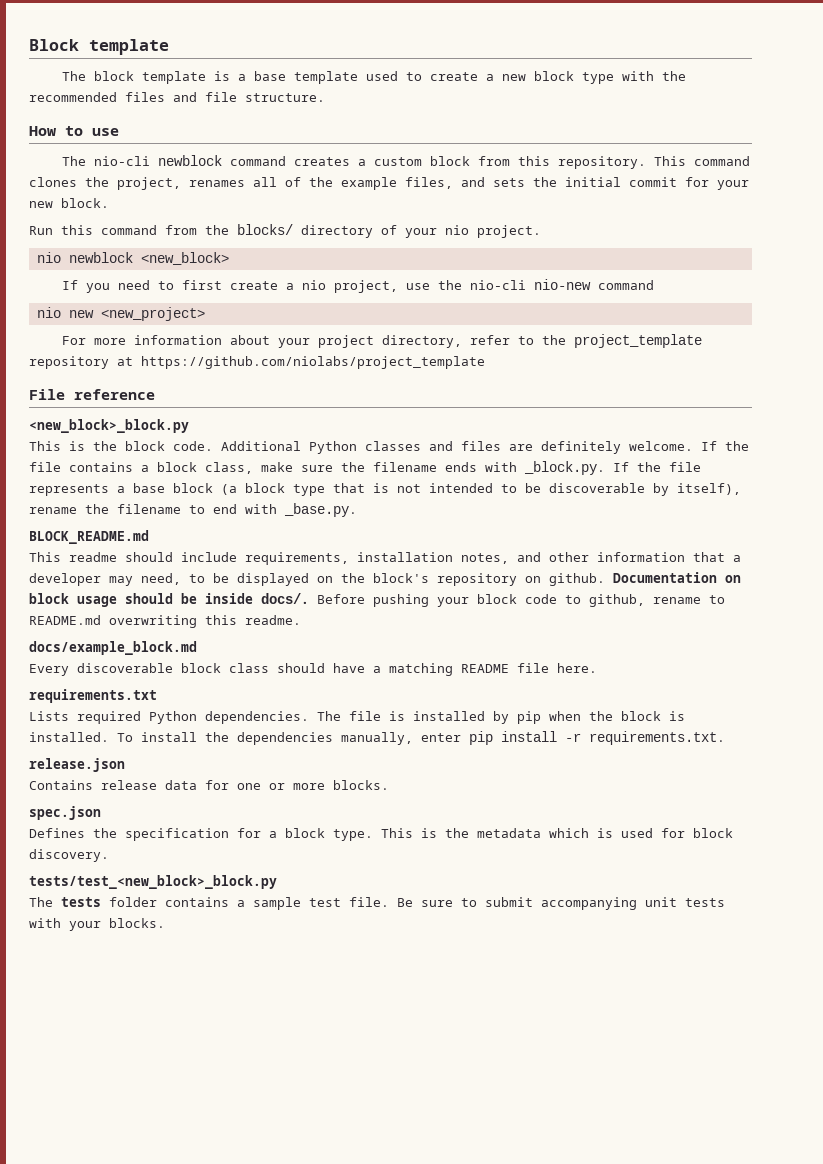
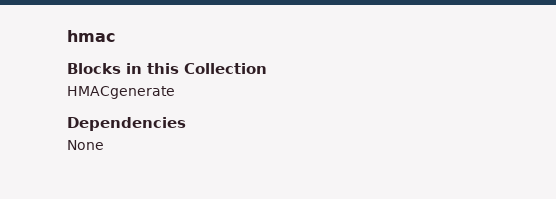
- Block template
- The block template is a base template used to create a new block type with the recommended files and file structure.
- How to use
- The nio-cli newblock command creates a custom block from this repository. This command clones the project, renames all of the example files, and sets the initial commit for your new block.
- Run this command from the blocks/ directory of your nio project.
- nio newblock <new_block>
- If you need to first create a nio project, use the nio-cli nio-new command
- nio new <new_project>
- For more information about your project directory, refer to the project_template repository at https://github.com/niolabs/project_template
- File reference
- <new_block>_block.py
- This is the block code. Additional Python classes and files are definitely welcome. If the file contains a block class, make sure the filename ends with _block.py. If the file represents a base block (a block type that is not intended to be discoverable by itself), rename the filename to end with _base.py.
- BLOCK_README.md
- This readme should include requirements, installation notes, and other information that a developer may need, to be displayed on the block's repository on github. Documentation on block usage should be inside docs/. Before pushing your block code to github, rename to README.md overwriting this readme.
- docs/example_block.md
- Every discoverable block class should have a matching README file here.
- requirements.txt
- Lists required Python dependencies. The file is installed by pip when the block is installed. To install the dependencies manually, enter pip install -r requirements.txt.
- release.json
- Contains release data for one or more blocks.
- spec.json
- Defines the specification for a block type. This is the metadata which is used for block discovery.
- tests/test_<new_block>_block.py
- The tests folder contains a sample test file. Be sure to submit accompanying unit tests with your blocks.
+ hmac
+ Blocks in this Collection
+ HMACgenerate
+ Dependencies
+ None

